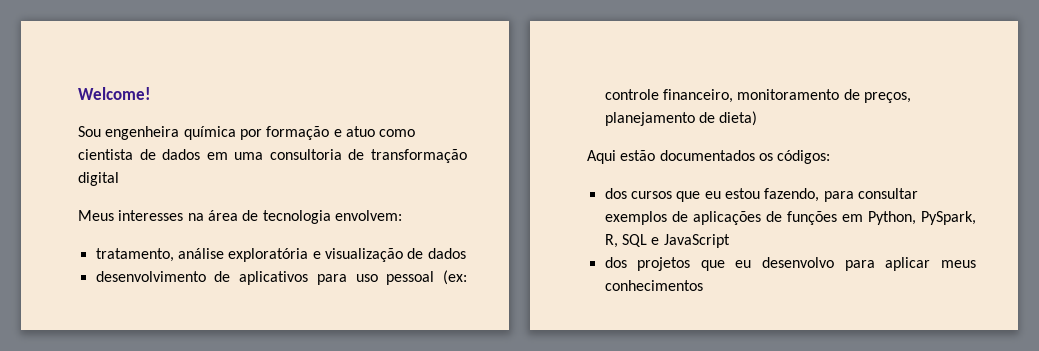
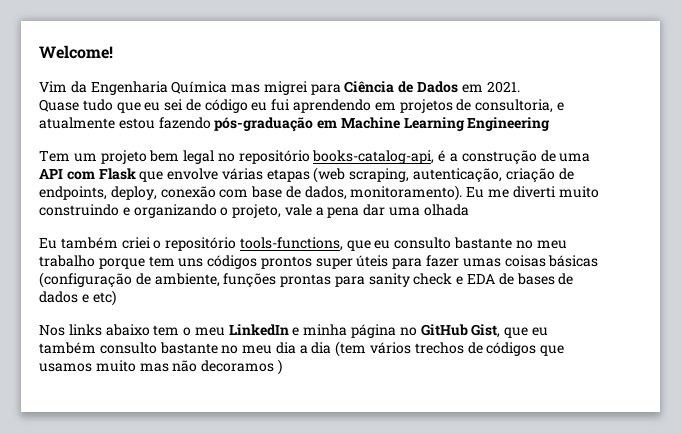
- Sou engenheira química por formação e atuo como cientista de dados em uma consultoria de transformação digital
- Meus interesses na área de tecnologia envolvem:
- tratamento, análise exploratória e visualização de dados
- desenvolvimento de aplicativos para uso pessoal (ex: controle financeiro, monitoramento de preços, planejamento de dieta)
- Aqui estão documentados os códigos:
- dos cursos que eu estou fazendo, para consultar exemplos de aplicações de funções em Python, PySpark, R, SQL e JavaScript
- dos projetos que eu desenvolvo para aplicar meus conhecimentos
+ Vim da Engenharia Química mas migrei para Ciência de Dados em 2021.
+ Quase tudo que eu sei de código eu fui aprendendo em projetos de consultoria, e atualmente estou fazendo pós-graduação em Machine Learning Engineering
+ Tem um projeto bem legal no repositório books-catalog-api, é a construção de uma API com Flask que envolve várias etapas (web scraping, autenticação, criação de endpoints, deploy, conexão com base de dados, monitoramento). Eu me diverti muito construindo e organizando o projeto, vale a pena dar uma olhada
+ Eu também criei o repositório tools-functions, que eu consulto bastante no meu trabalho porque tem uns códigos prontos super úteis para fazer umas coisas básicas (configuração de ambiente, funções prontas para sanity check e EDA de bases de dados e etc)
+ Nos links abaixo tem o meu LinkedIn e minha página no GitHub Gist, que eu também consulto bastante no meu dia a dia (tem vários trechos de códigos que usamos muito mas não decoramos )

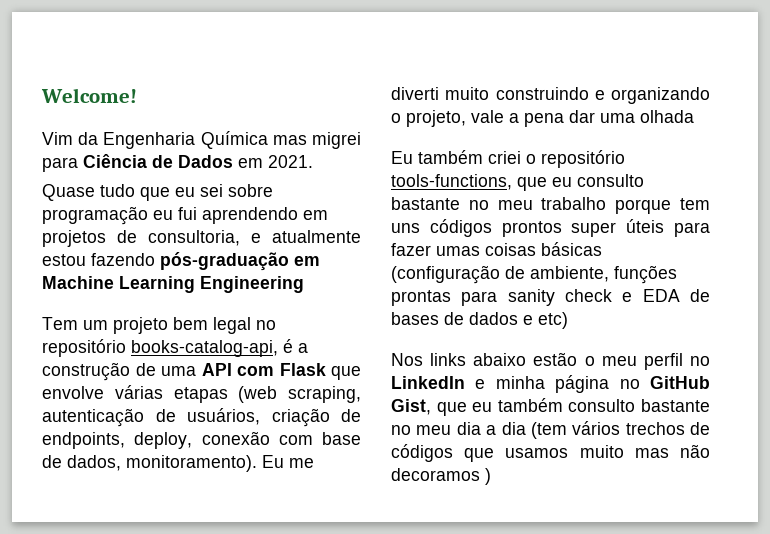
- Quase tudo que eu sei de código eu fui aprendendo em projetos de consultoria, e atualmente estou fazendo pós-graduação em Machine Learning Engineering
+ Quase tudo que eu sei sobre programação eu fui aprendendo em projetos de consultoria, e atualmente estou fazendo pós-graduação em Machine Learning Engineering
- Tem um projeto bem legal no repositório books-catalog-api, é a construção de uma API com Flask que envolve várias etapas (web scraping, autenticação, criação de endpoints, deploy, conexão com base de dados, monitoramento).
+ Tem um projeto bem legal no repositório books-catalog-api, é a construção de uma API com Flask que envolve várias etapas (web scraping, autenticação de usuários, criação de endpoints, deploy, conexão com base de dados, monitoramento).
- Nos links abaixo tem o meu LinkedIn e minha página no GitHub Gist, que eu também consulto bastante no meu dia a dia (tem vários trechos de códigos que usamos muito mas não decoramos )
+ Nos links abaixo estão o meu perfil no LinkedIn e minha página no GitHub Gist, que eu também consulto bastante no meu dia a dia (tem vários trechos de códigos que usamos muito mas não decoramos )

